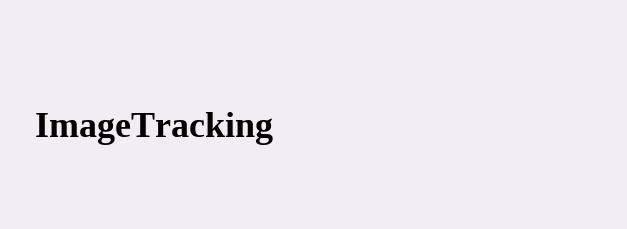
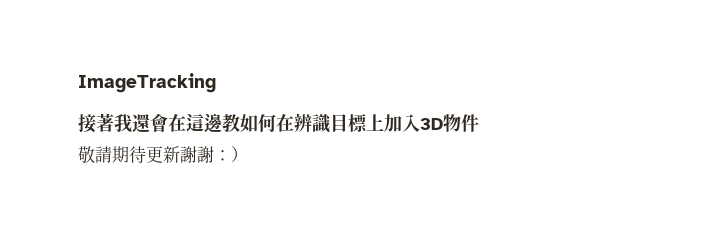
+ 接著我還會在這邊教如何在辨識目標上加入3D物件
+ 敬請期待更新謝謝：）

